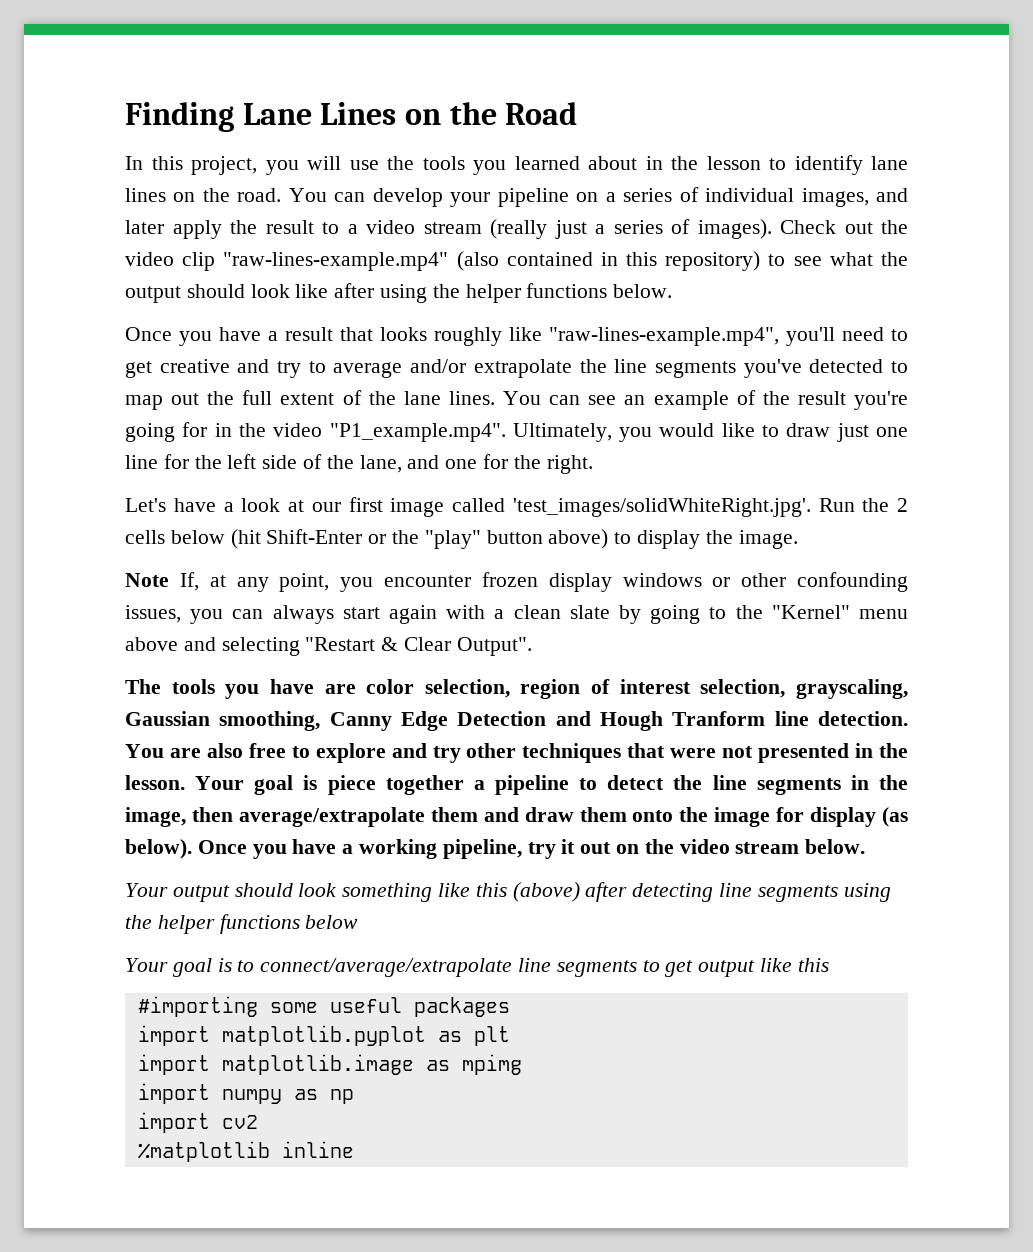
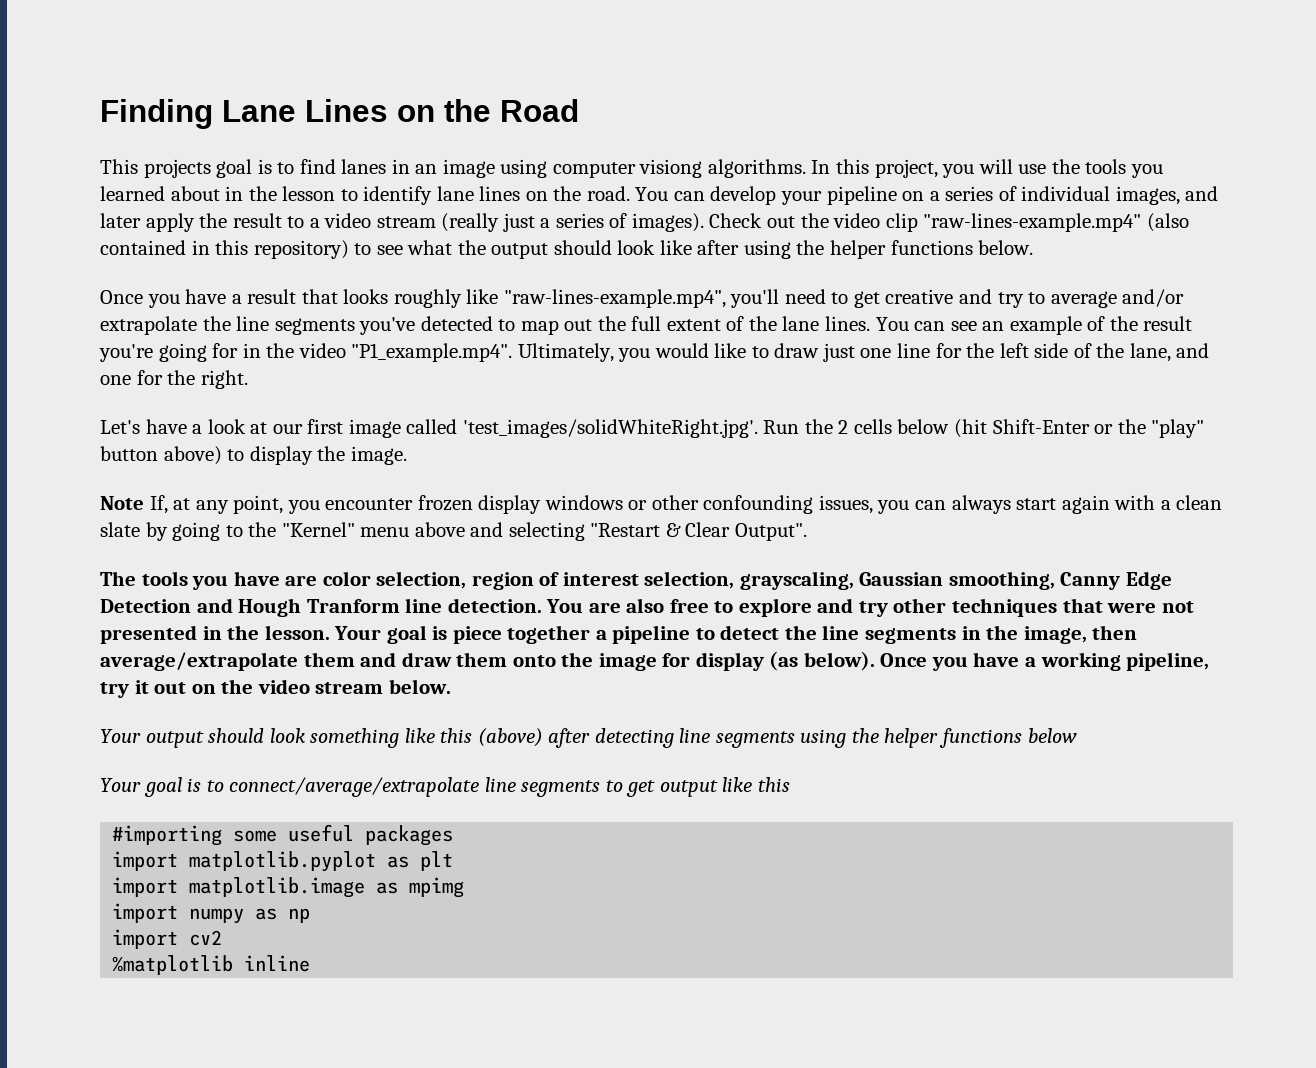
+ This projects goal is to find lanes in an image using computer visiong algorithms.

